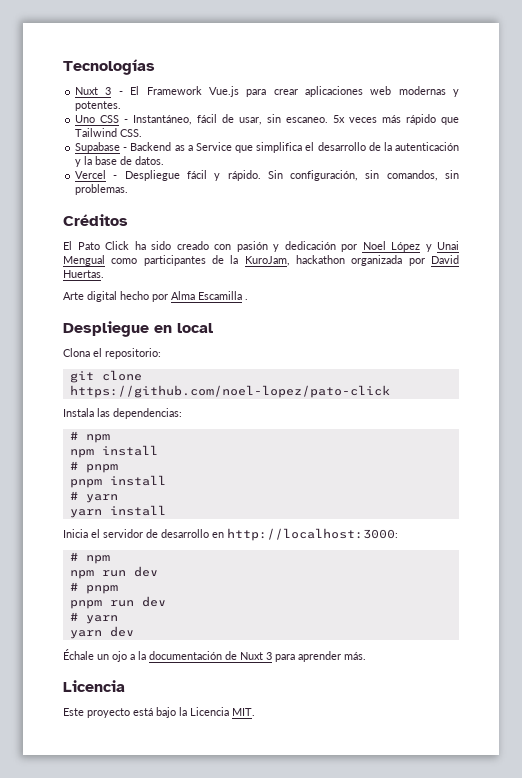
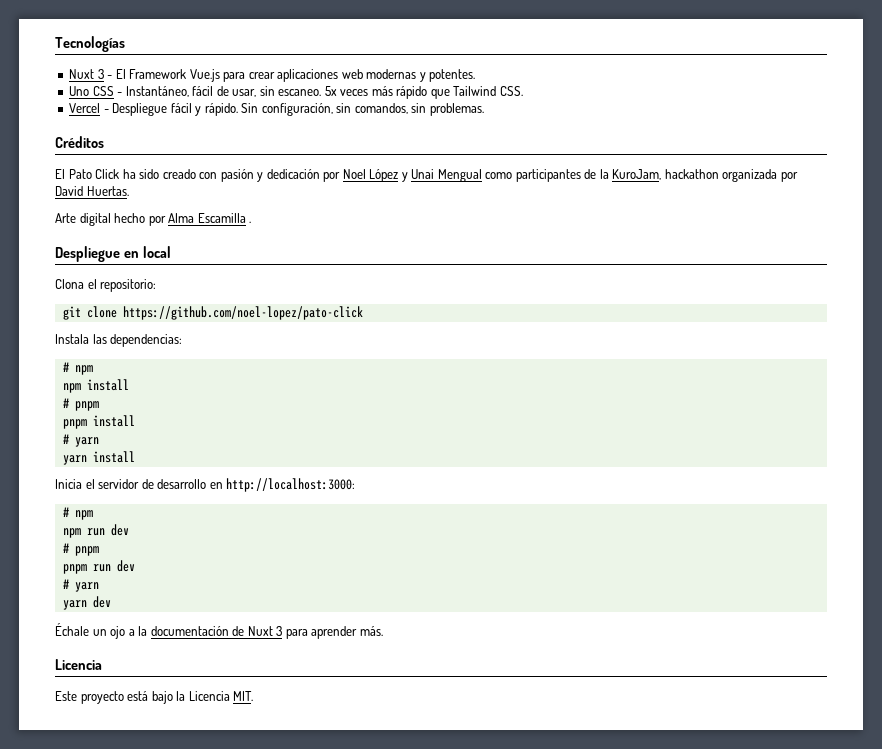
- Supabase - Backend as a Service que simplifica el desarrollo de la autenticación y la base de datos.

